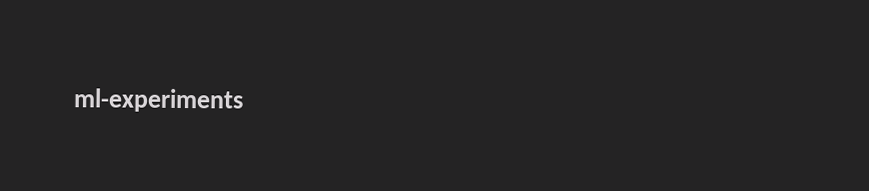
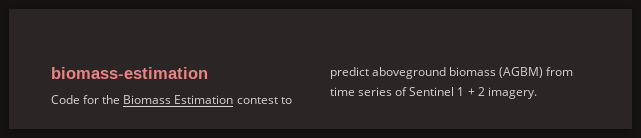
- ml-experiments
+ biomass-estimation
+ Code for the Biomass Estimation contest to predict aboveground biomass (AGBM) from time series of Sentinel 1 + 2 imagery.

